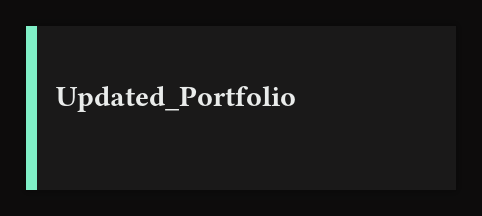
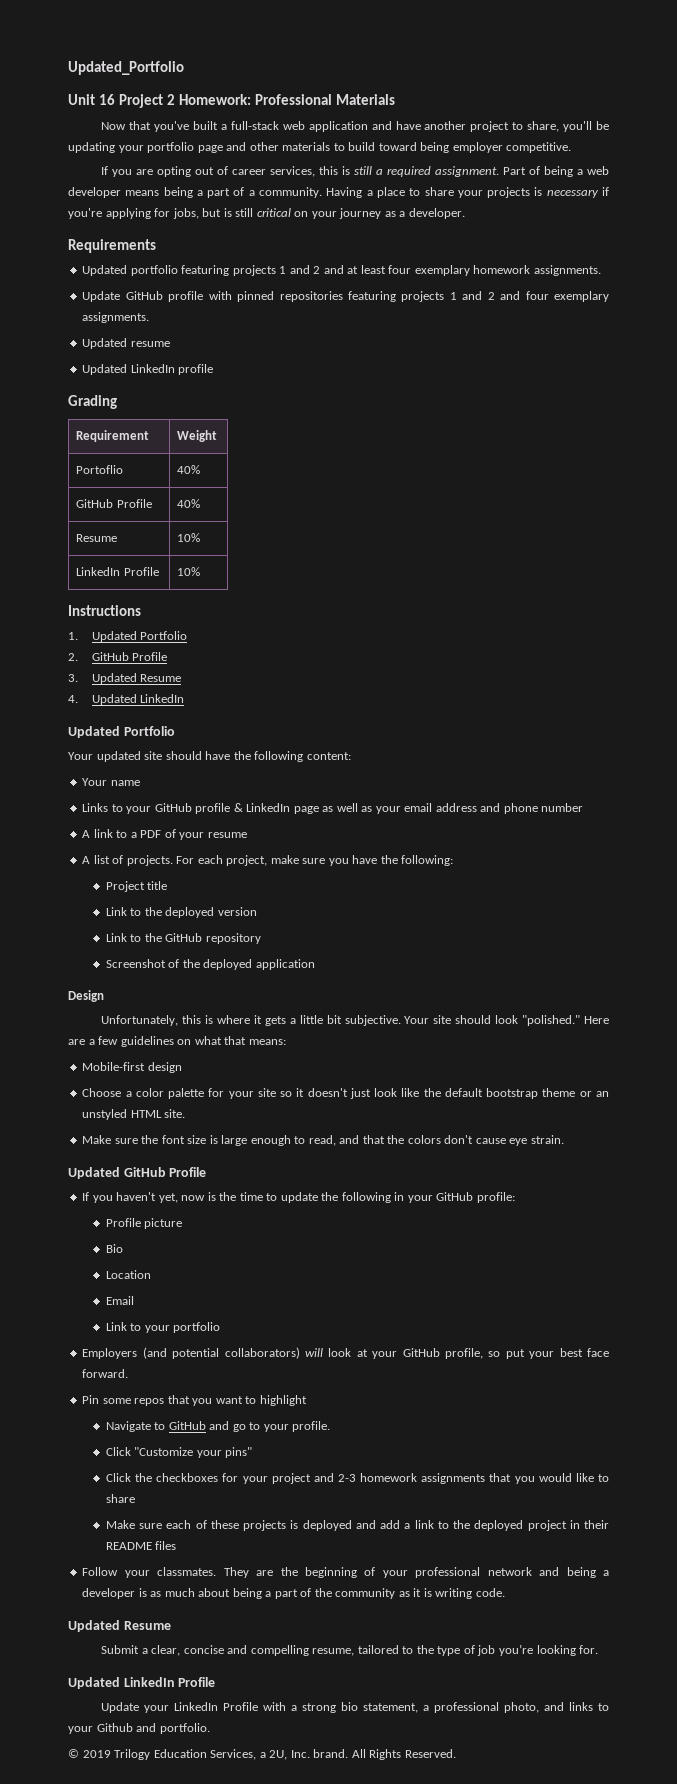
+ Unit 16 Project 2 Homework: Professional Materials
+ Now that you've built a full-stack web application and have another project to share, you'll be updating your portfolio page and other materials to build toward being employer competitive.
+ If you are opting out of career services, this is still a required assignment. Part of being a web developer means being a part of a community. Having a place to share your projects is necessary if you're applying for jobs, but is still critical on your journey as a developer.
+ Requirements
+ Updated portfolio featuring projects 1 and 2 and at least four exemplary homework assignments.
+ Update GitHub profile with pinned repositories featuring projects 1 and 2 and four exemplary assignments.
+ Updated resume
+ Updated LinkedIn profile
+ Grading
+ Requirement | Weight
+ Portoflio | 40%
+ GitHub Profile | 40%
+ Resume | 10%
+ LinkedIn Profile | 10%
+ Instructions
+ 1. Updated Portfolio
+ 2. GitHub Profile
+ 3. Updated Resume
+ 4. Updated LinkedIn
+ Updated Portfolio
+ Your updated site should have the following content:
+ Your name
+ Links to your GitHub profile & LinkedIn page as well as your email address and phone number
+ A link to a PDF of your resume
+ A list of projects. For each project, make sure you have the following:
+ Project title
+ Link to the deployed version
+ Link to the GitHub repository
+ Screenshot of the deployed application
+ Design
+ Unfortunately, this is where it gets a little bit subjective. Your site should look "polished." Here are a few guidelines on what that means:
+ Mobile-first design
+ Choose a color palette for your site so it doesn't just look like the default bootstrap theme or an unstyled HTML site.
+ Make sure the font size is large enough to read, and that the colors don't cause eye strain.
+ Updated GitHub Profile
+ If you haven't yet, now is the time to update the following in your GitHub profile:
+ Profile picture
+ Bio
+ Location
+ Email
+ Link to your portfolio
+ Employers (and potential collaborators) will look at your GitHub profile, so put your best face forward.
+ Pin some repos that you want to highlight
+ Navigate to GitHub and go to your profile.
+ Click "Customize your pins"
+ Click the checkboxes for your project and 2-3 homework assignments that you would like to share
+ Make sure each of these projects is deployed and add a link to the deployed project in their README files
+ Follow your classmates. They are the beginning of your professional network and being a developer is as much about being a part of the community as it is writing code.
+ Updated Resume
+ Submit a clear, concise and compelling resume, tailored to the type of job you’re looking for.
+ Updated LinkedIn Profile
+ Update your LinkedIn Profile with a strong bio statement, a professional photo, and links to your Github and portfolio.
+ © 2019 Trilogy Education Services, a 2U, Inc. brand. All Rights Reserved.

